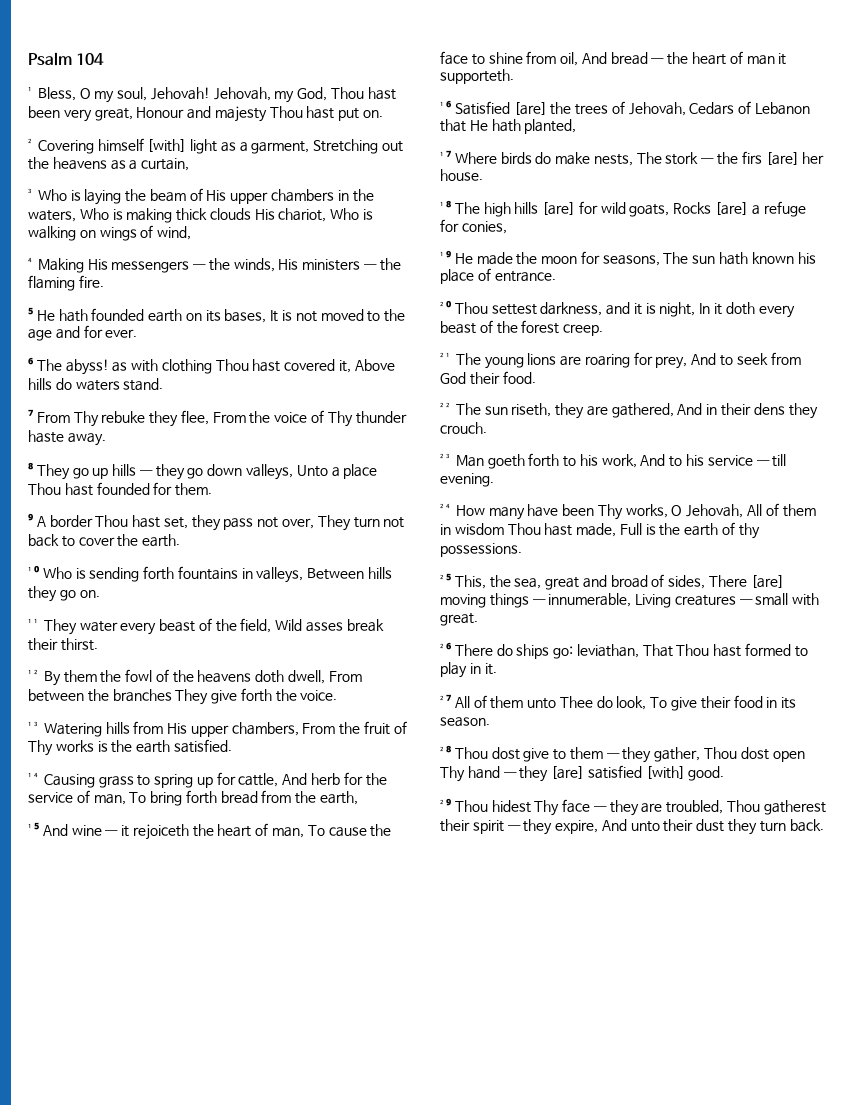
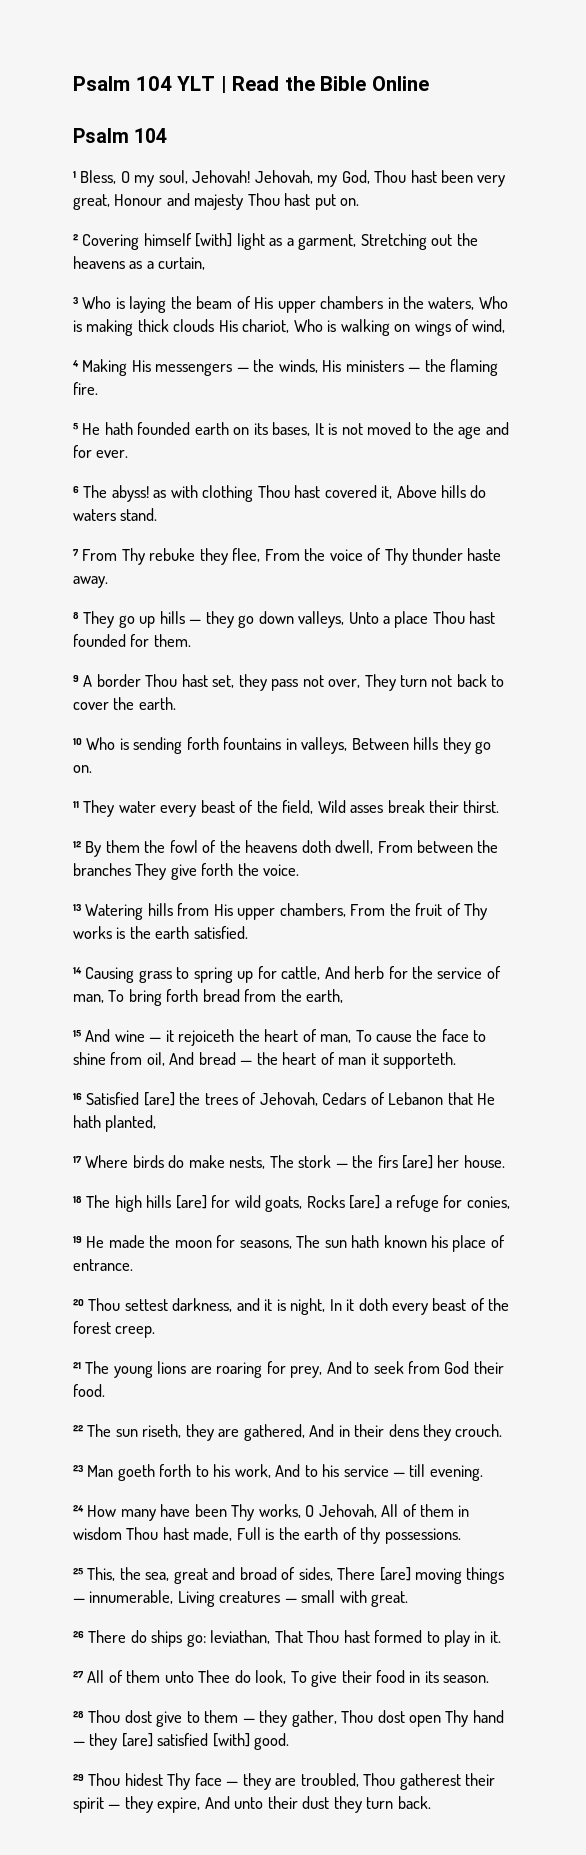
+ Psalm 104 YLT | Read the Bible Online

